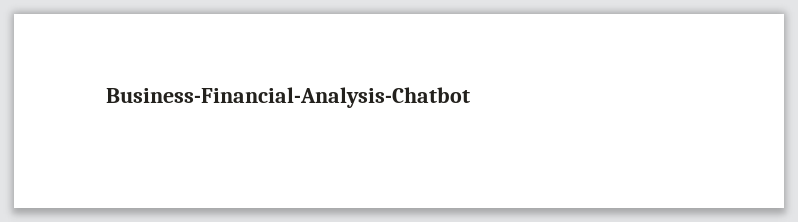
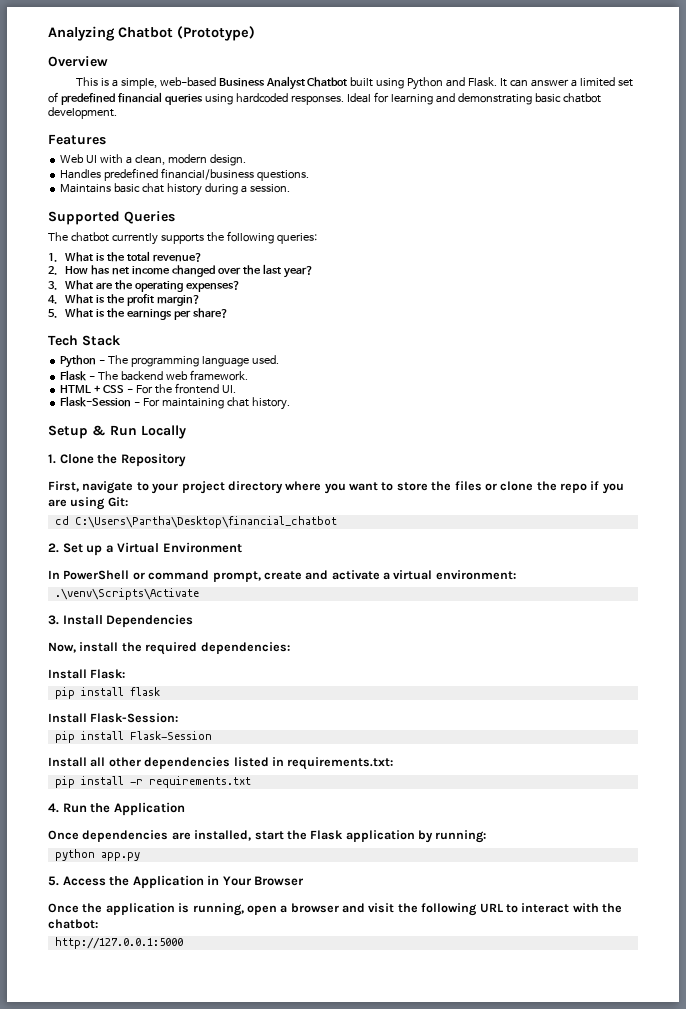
- Business-Financial-Analysis-Chatbot
+ Analyzing Chatbot (Prototype)
+ Overview
+ This is a simple, web-based Business Analyst Chatbot built using Python and Flask. It can answer a limited set of predefined financial queries using hardcoded responses. Ideal for learning and demonstrating basic chatbot development.
+ Features
+ Web UI with a clean, modern design.
+ Handles predefined financial/business questions.
+ Maintains basic chat history during a session.
+ Supported Queries
+ The chatbot currently supports the following queries:
+ 1. What is the total revenue?
+ 2. How has net income changed over the last year?
+ 3. What are the operating expenses?
+ 4. What is the profit margin?
+ 5. What is the earnings per share?
+ Tech Stack
+ Python - The programming language used.
+ Flask - The backend web framework.
+ HTML + CSS - For the frontend UI.
+ Flask-Session - For maintaining chat history.
+ Setup & Run Locally
+ 1. Clone the Repository
+ First, navigate to your project directory where you want to store the files or clone the repo if you are using Git:
+ cd C:\Users\Partha\Desktop\financial_chatbot
+ 2. Set up a Virtual Environment
+ In PowerShell or command prompt, create and activate a virtual environment:
+ .\venv\Scripts\Activate
+ 3. Install Dependencies
+ Now, install the required dependencies:
+ Install Flask:
+ pip install flask
+ Install Flask-Session:
+ pip install Flask-Session
+ Install all other dependencies listed in requirements.txt:
+ pip install -r requirements.txt
+ 4. Run the Application
+ Once dependencies are installed, start the Flask application by running:
+ python app.py
+ 5. Access the Application in Your Browser
+ Once the application is running, open a browser and visit the following URL to interact with the chatbot:
+ http://127.0.0.1:5000

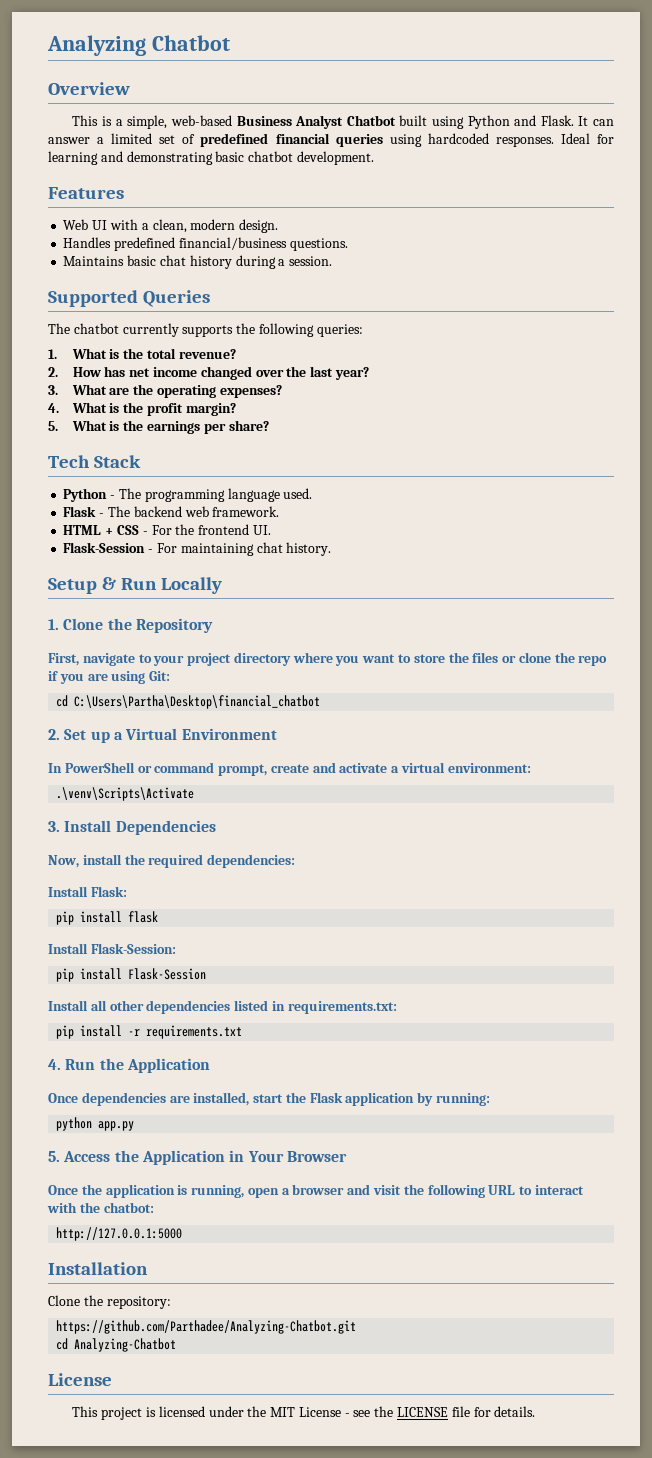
- Analyzing Chatbot (Prototype)
+ Analyzing Chatbot
+ Installation
+ Clone the repository:
+ https://github.com/Parthadee/Analyzing-Chatbot.git
+ cd Analyzing-Chatbot
+ License
+ This project is licensed under the MIT License - see the LICENSE file for details.

